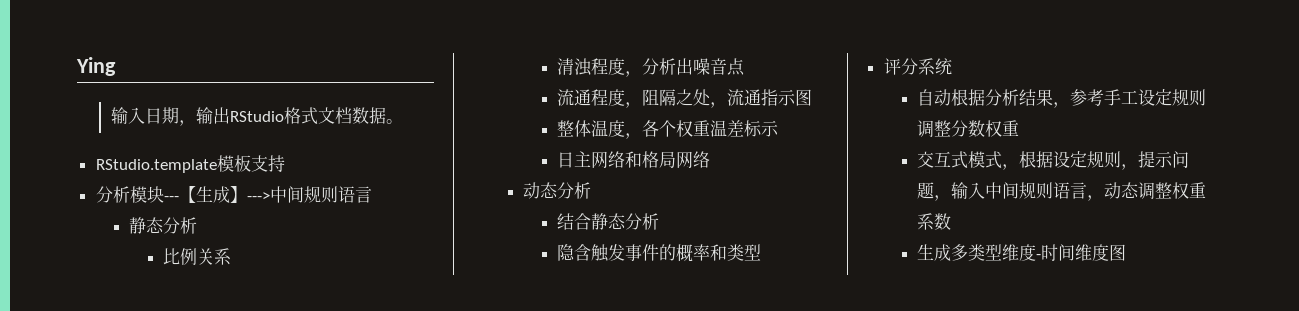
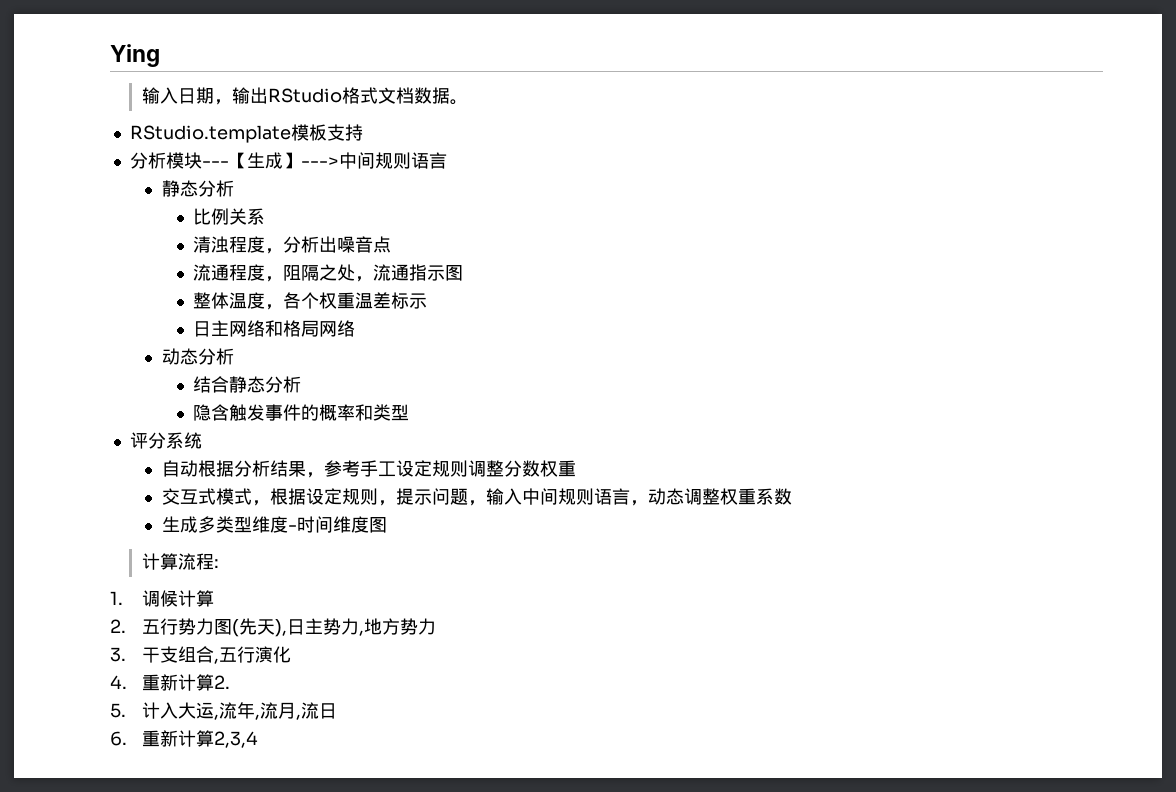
+ 计算流程:
+ 1.调候计算
+ 2.五行势力图(先天),日主势力,地方势力
+ 3.干支组合,五行演化
+ 4.重新计算2.
+ 5.计入大运,流年,流月,流日
+ 6.重新计算2,3,4

